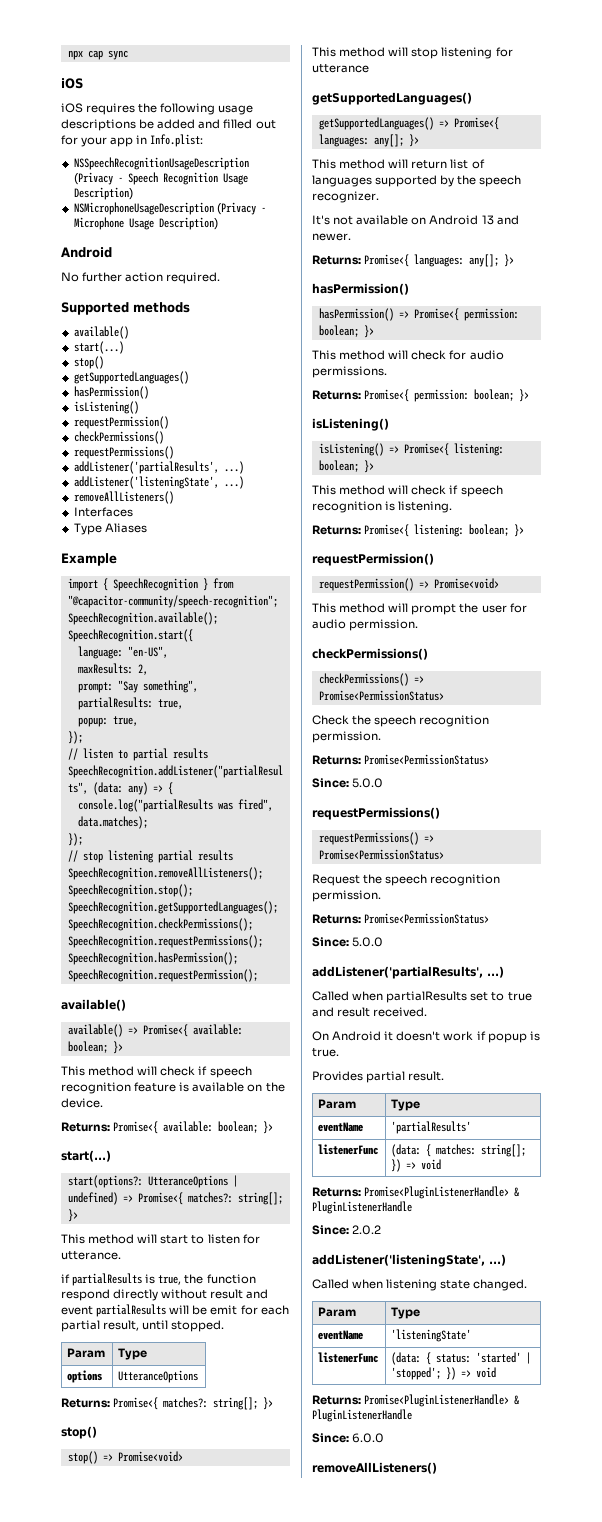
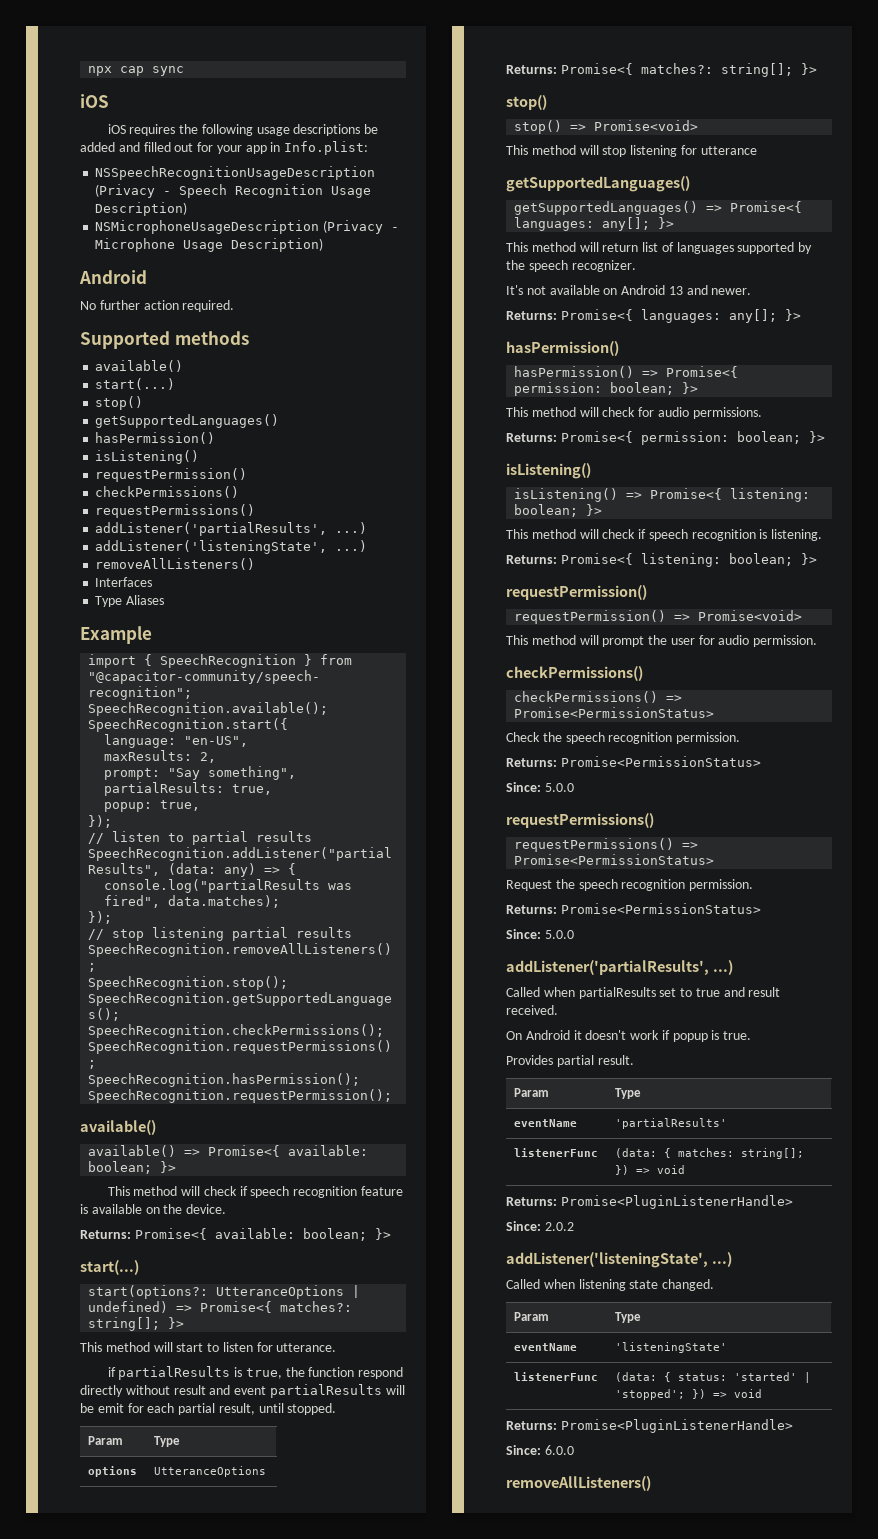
  listenerFunc | (data: { matches: string[]; }) => void
- Returns: Promise<PluginListenerHandle> & PluginListenerHandle
+ Returns: Promise<PluginListenerHandle>
  listenerFunc | (data: { status: 'started' | 'stopped'; }) => void
- Returns: Promise<PluginListenerHandle> & PluginListenerHandle
+ Returns: Promise<PluginListenerHandle>

